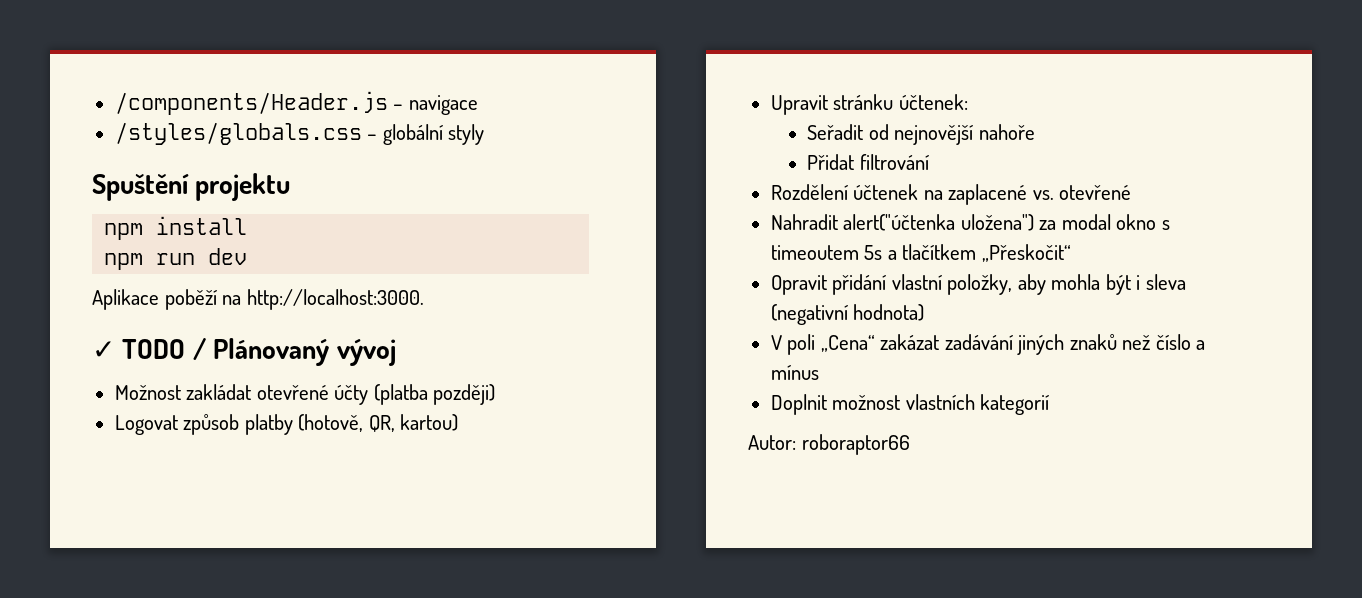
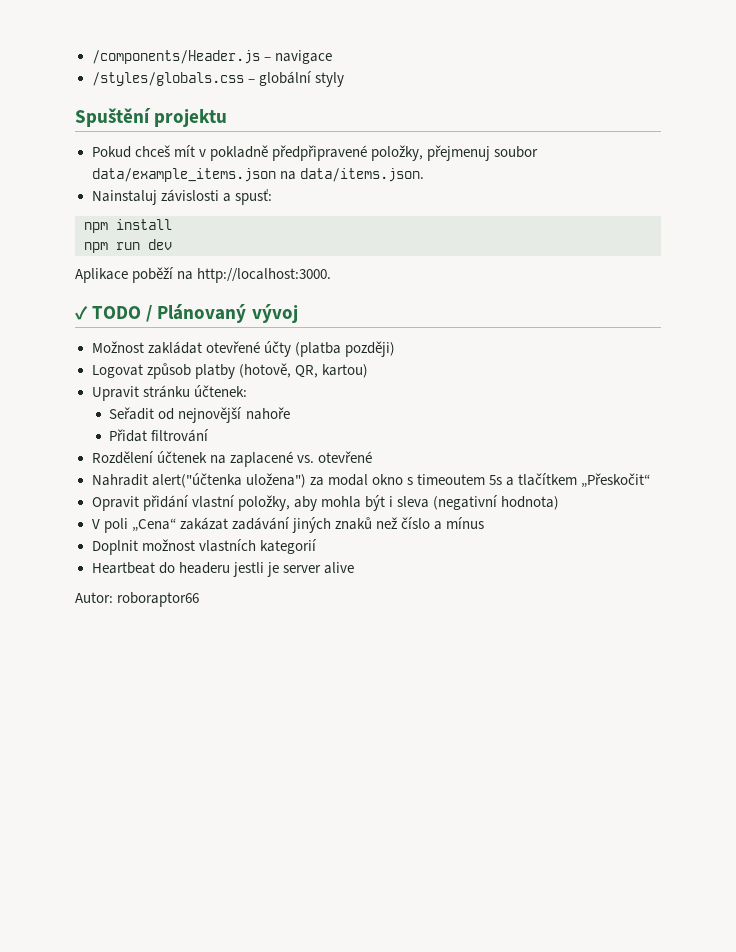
+ Pokud chceš mít v pokladně předpřipravené položky, přejmenuj soubor data/example_items.json na data/items.json.
+ Nainstaluj závislosti a spusť:
+ Heartbeat do headeru jestli je server alive

